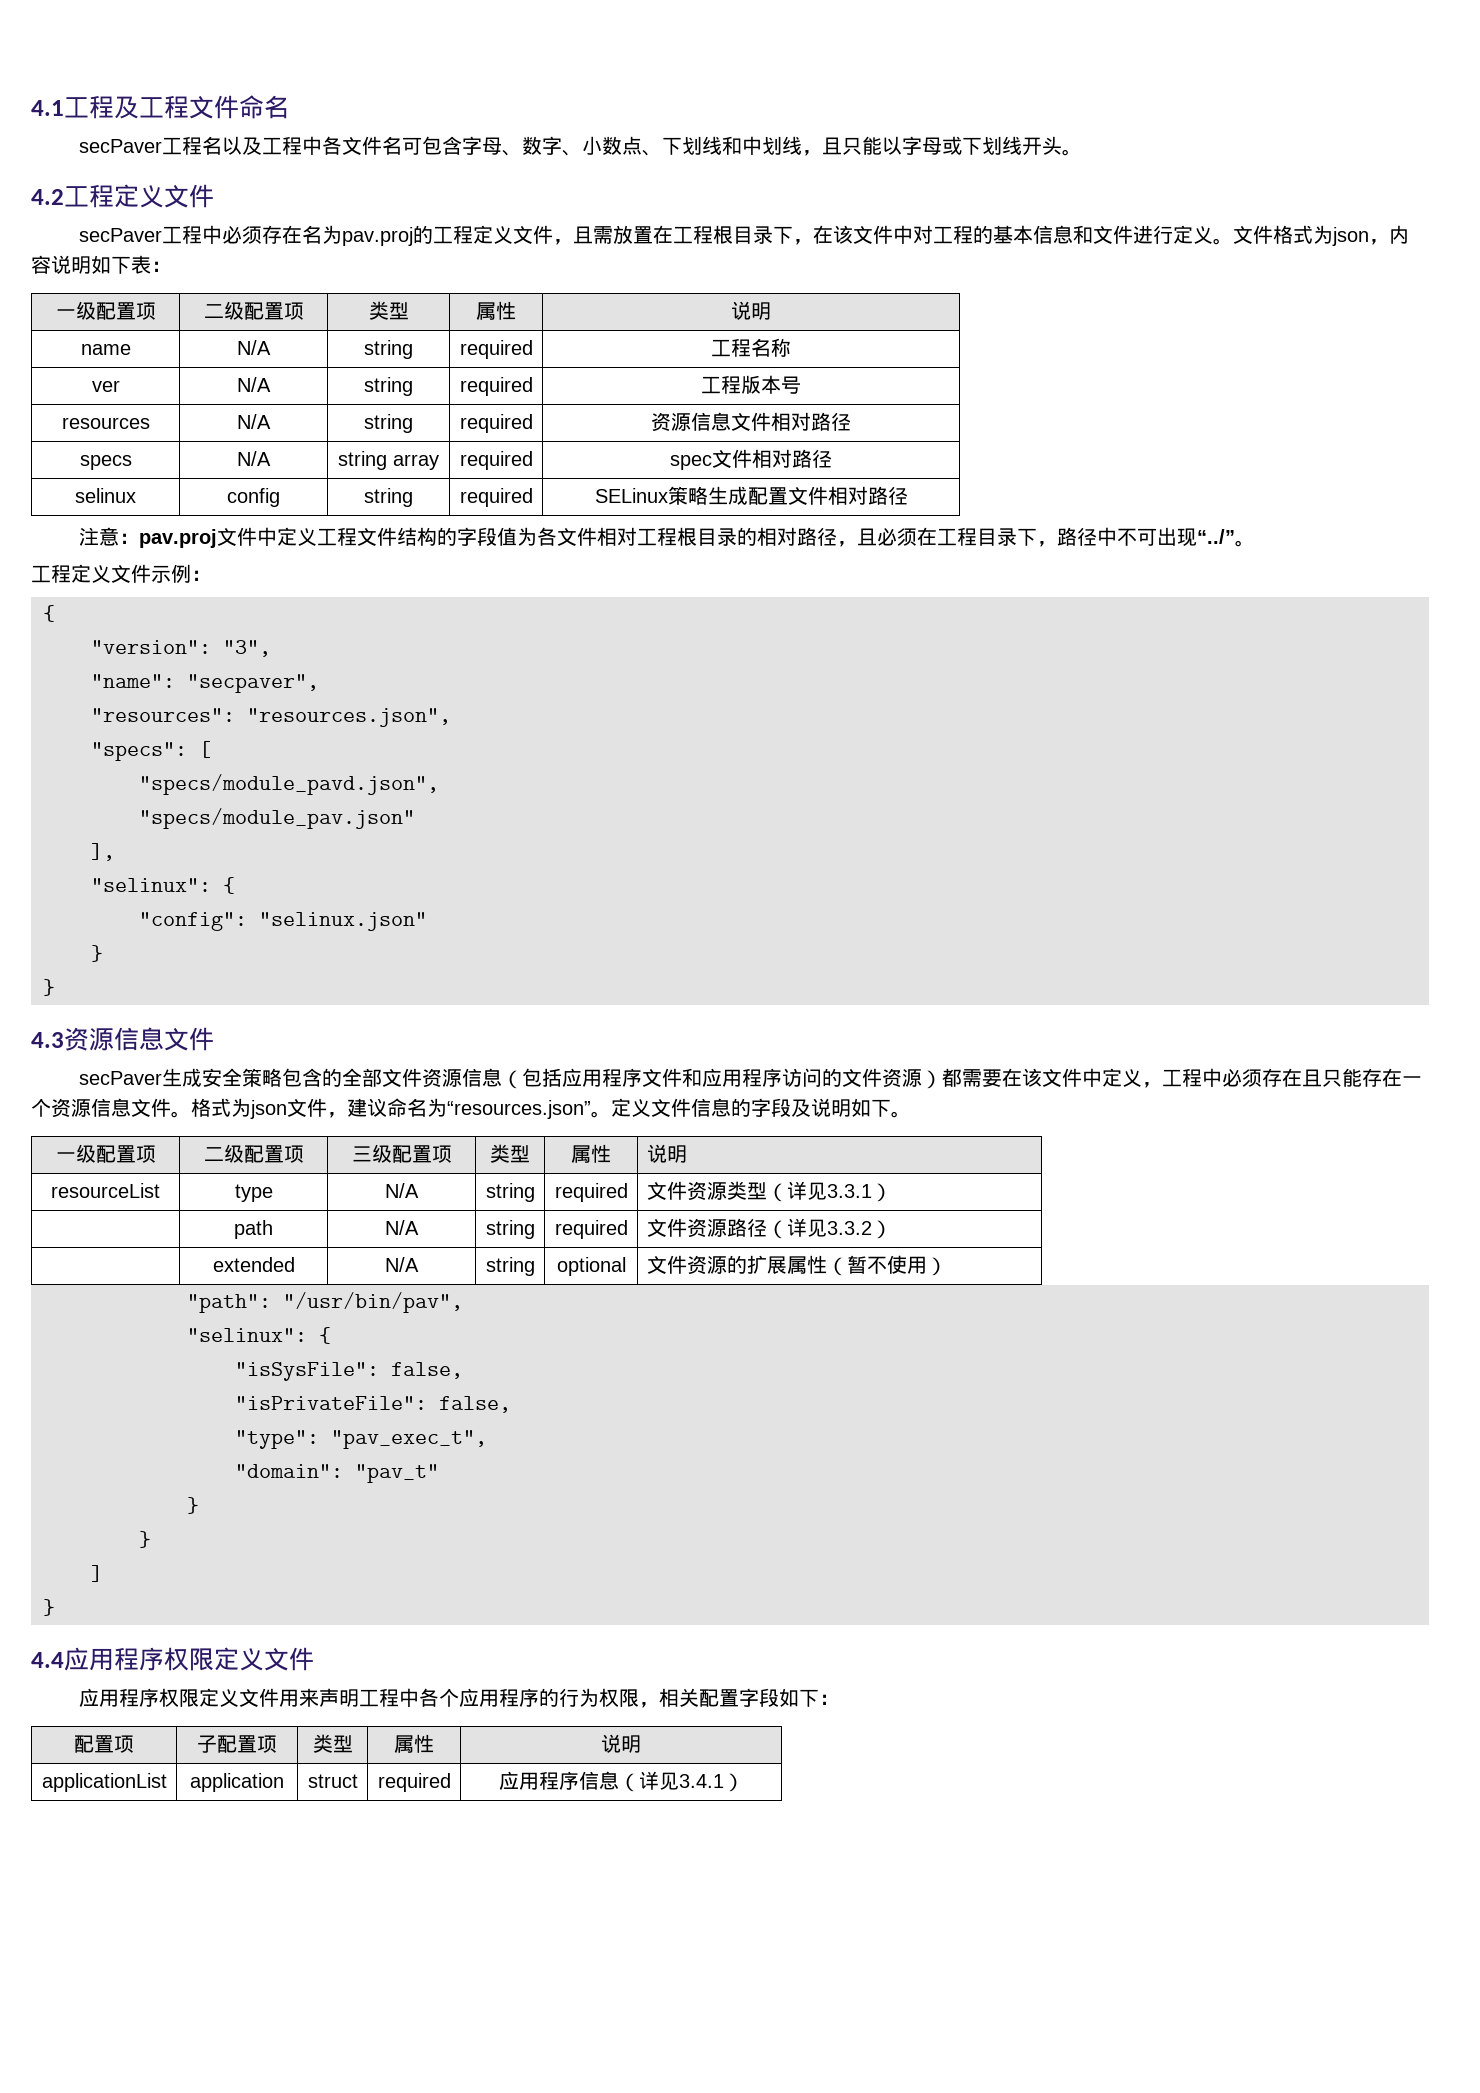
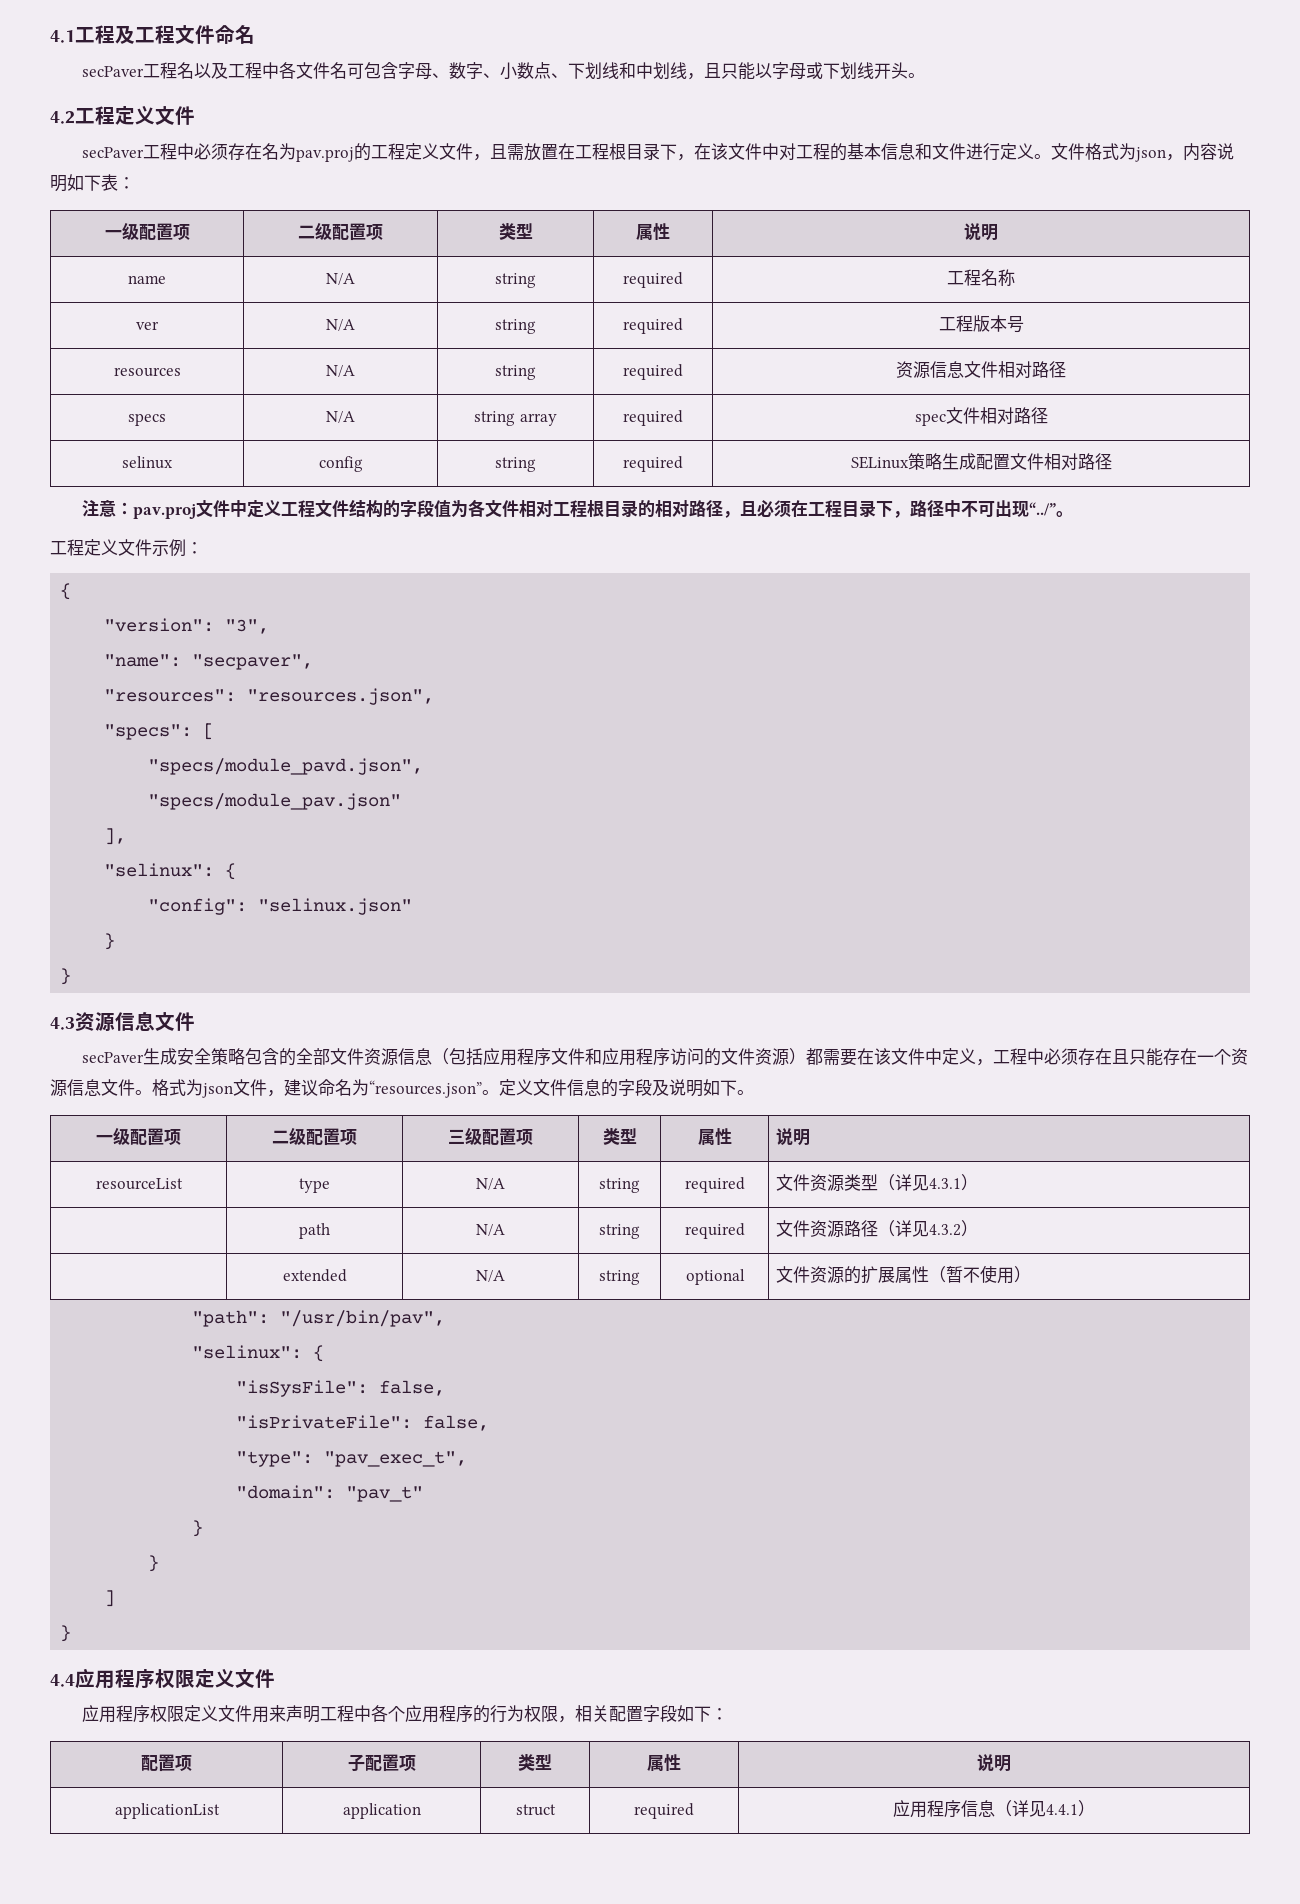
- resourceList | type | N/A | string | required | 文件资源类型（详见3.3.1）
+ resourceList | type | N/A | string | required | 文件资源类型（详见4.3.1）
- | path | N/A | string | required | 文件资源路径（详见3.3.2）
+ | path | N/A | string | required | 文件资源路径（详见4.3.2）
- applicationList | application | struct | required | 应用程序信息（详见3.4.1）
+ applicationList | application | struct | required | 应用程序信息（详见4.4.1）

